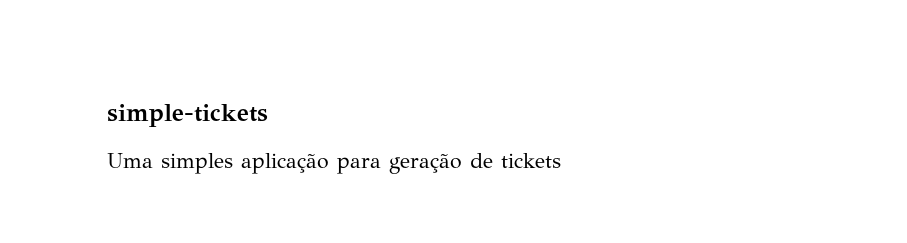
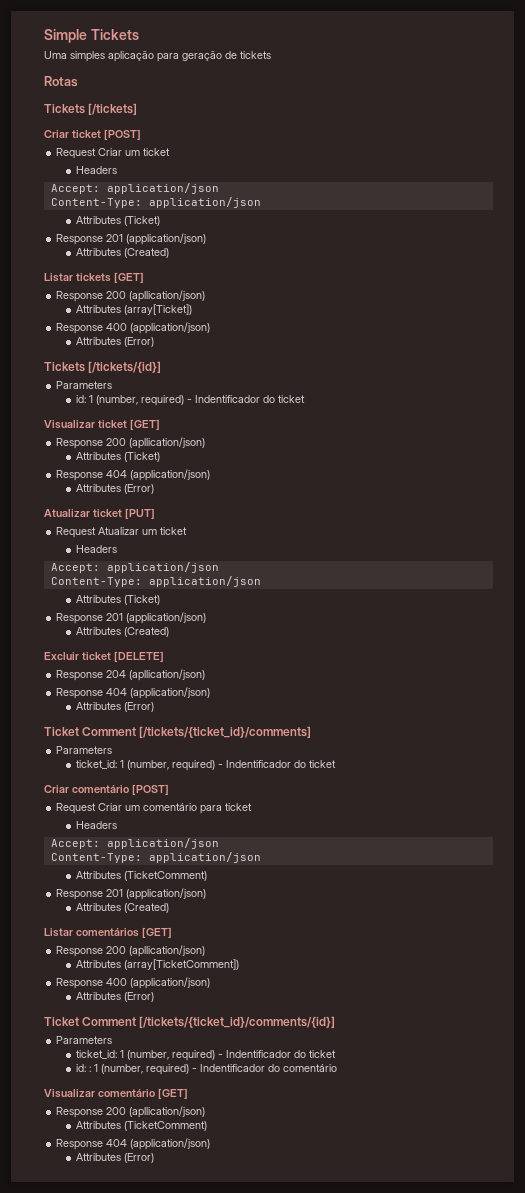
- simple-tickets
+ Simple Tickets
+ Rotas
+ Tickets [/tickets]
+ Criar ticket [POST]
+ Request Criar um ticket
+ Headers
+ Accept: application/json
+ Content-Type: application/json
+ Attributes (Ticket)
+ Response 201 (application/json)
+ Attributes (Created)
+ Listar tickets [GET]
+ Response 200 (apllication/json)
+ Attributes (array[Ticket])
+ Response 400 (application/json)
+ Attributes (Error)
+ Tickets [/tickets/{id}]
+ Parameters
+ id: 1 (number, required) - Indentificador do ticket
+ Visualizar ticket [GET]
+ Response 200 (apllication/json)
+ Attributes (Ticket)
+ Response 404 (application/json)
+ Attributes (Error)
+ Atualizar ticket [PUT]
+ Request Atualizar um ticket
+ Headers
+ Accept: application/json
+ Content-Type: application/json
+ Attributes (Ticket)
+ Response 201 (application/json)
+ Attributes (Created)
+ Excluir ticket [DELETE]
+ Response 204 (apllication/json)
+ Response 404 (application/json)
+ Attributes (Error)
+ Ticket Comment [/tickets/{ticket_id}/comments]
+ Parameters
+ ticket_id: 1 (number, required) - Indentificador do ticket
+ Criar comentário [POST]
+ Request Criar um comentário para ticket
+ Headers
+ Accept: application/json
+ Content-Type: application/json
+ Attributes (TicketComment)
+ Response 201 (application/json)
+ Attributes (Created)
+ Listar comentários [GET]
+ Response 200 (apllication/json)
+ Attributes (array[TicketComment])
+ Response 400 (application/json)
+ Attributes (Error)
+ Ticket Comment [/tickets/{ticket_id}/comments/{id}]
+ Parameters
+ ticket_id: 1 (number, required) - Indentificador do ticket
+ id: : 1 (number, required) - Indentificador do comentário
+ Visualizar comentário [GET]
+ Response 200 (apllication/json)
+ Attributes (TicketComment)
+ Response 404 (application/json)
+ Attributes (Error)

